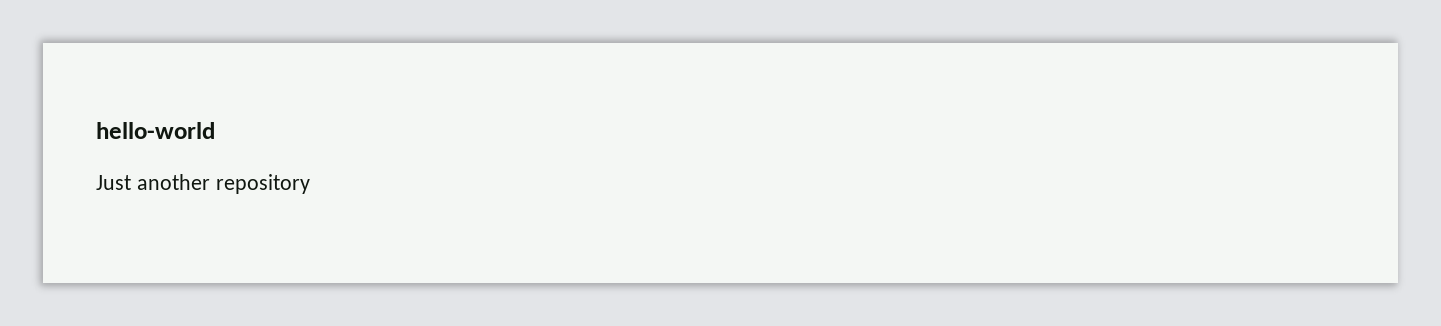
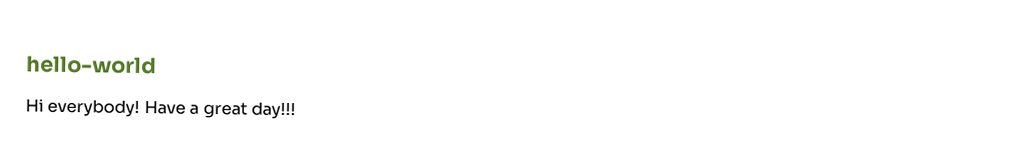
- Just another repository
+ Hi everybody! Have a great day!!!

